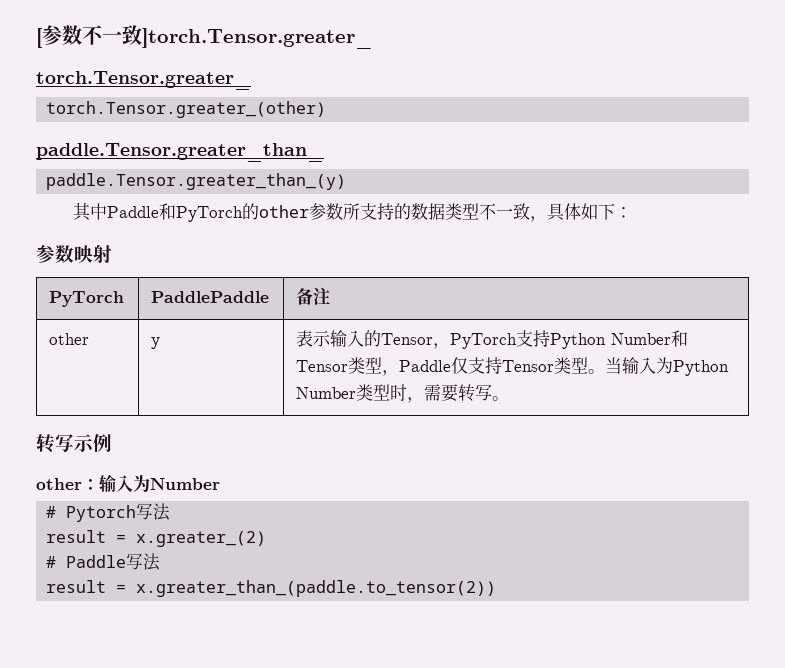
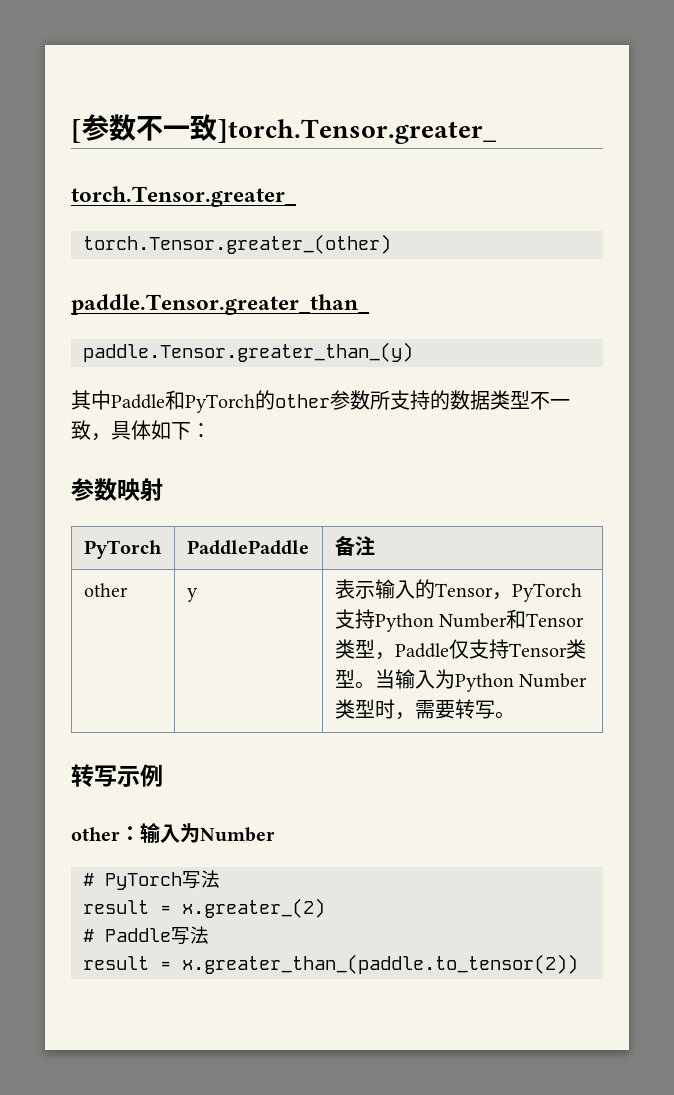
- # Pytorch写法
+ # PyTorch写法

